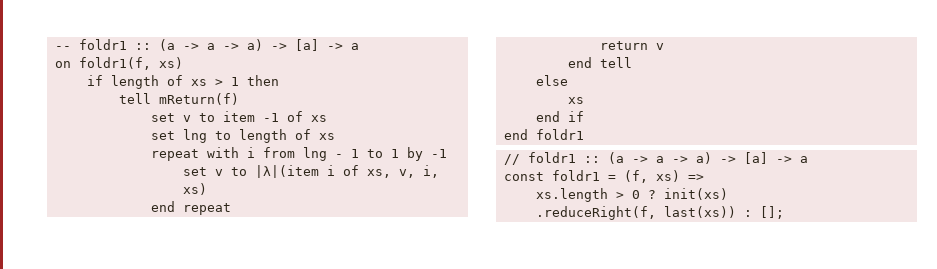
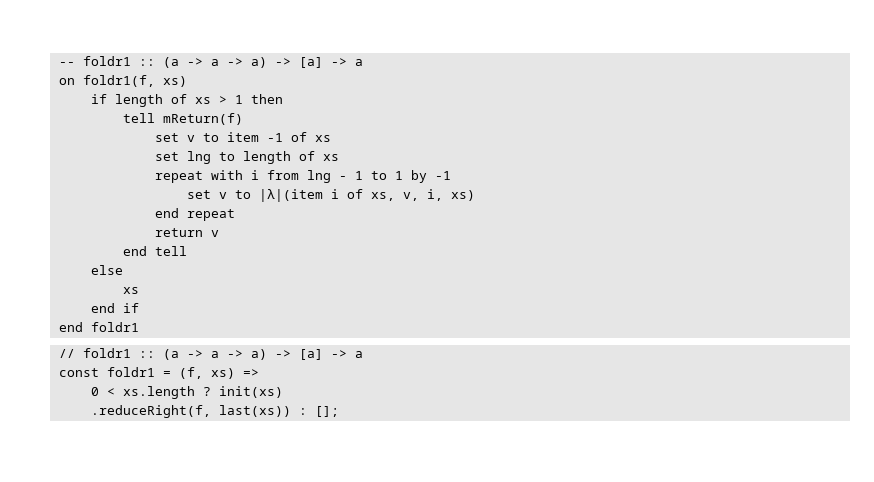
- xs.length > 0 ? init(xs)
+ 0 < xs.length ? init(xs)

